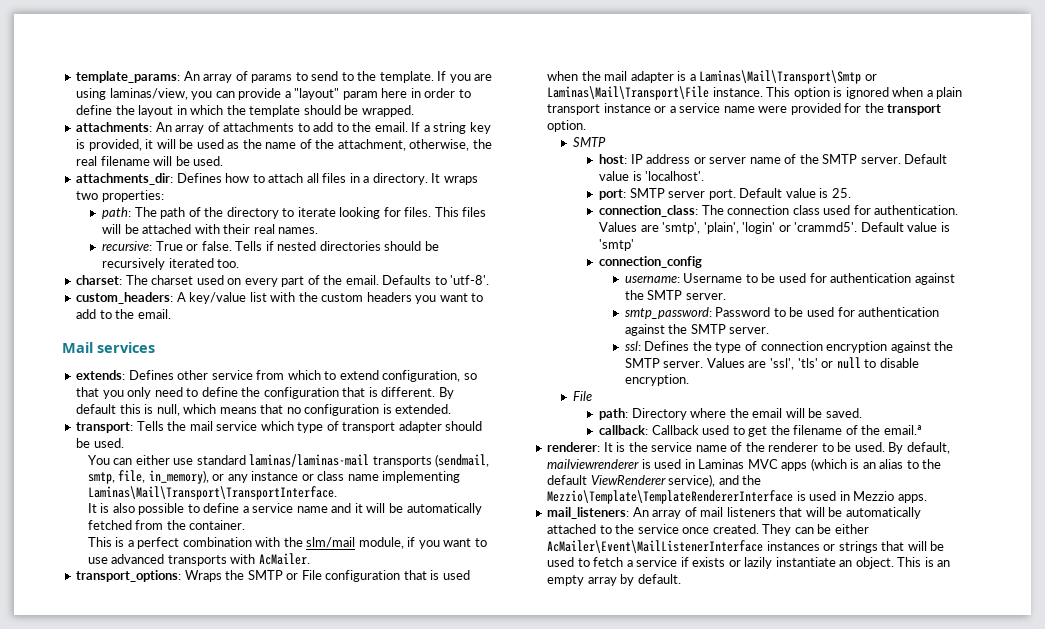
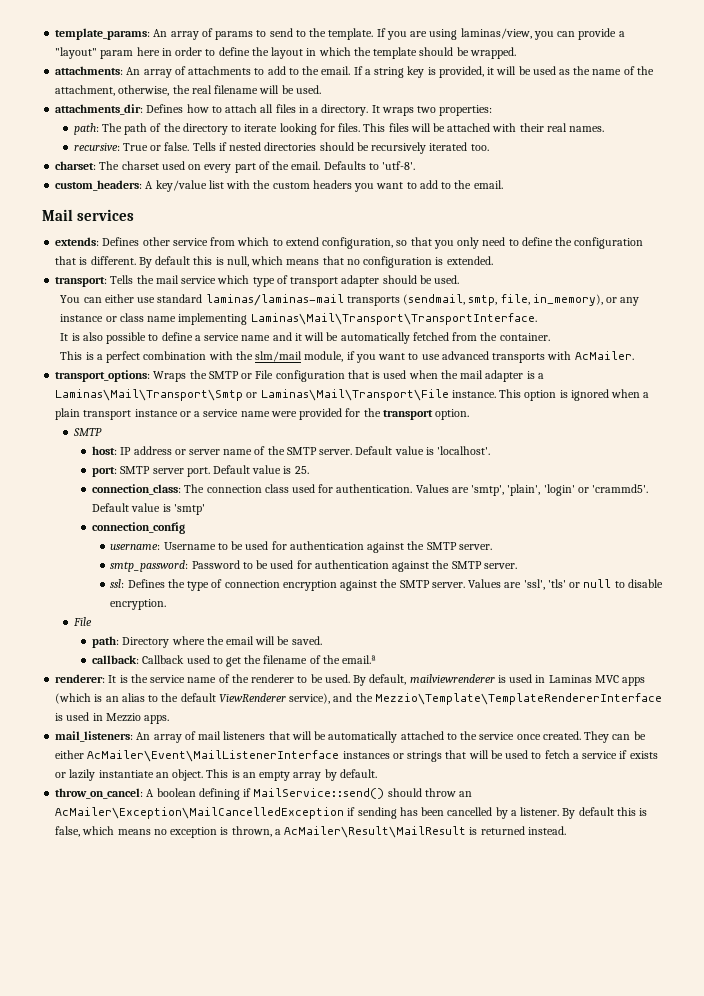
+ throw_on_cancel: A boolean defining if MailService::send() should throw an AcMailer\Exception\MailCancelledException if sending has been cancelled by a listener. By default this is false, which means no exception is thrown, a AcMailer\Result\MailResult is returned instead.

